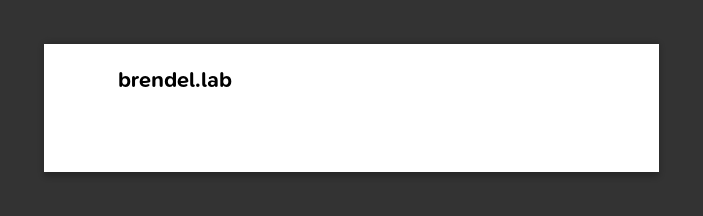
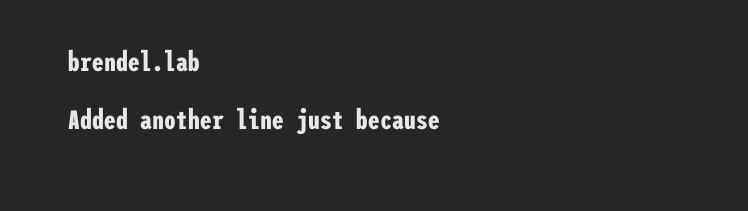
+ Added another line just because

